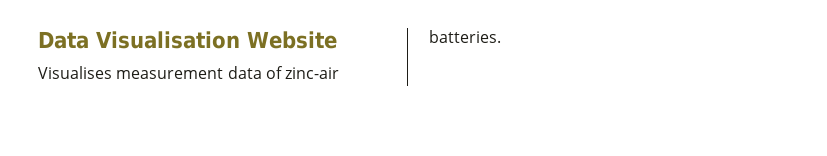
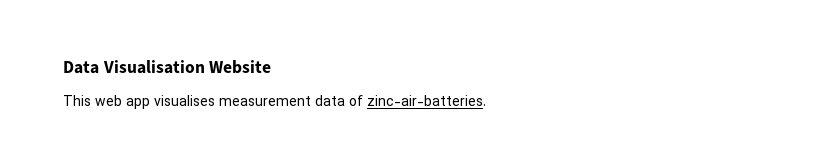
- Visualises measurement data of zinc-air batteries.
+ This web app visualises measurement data of zinc-air-batteries.

